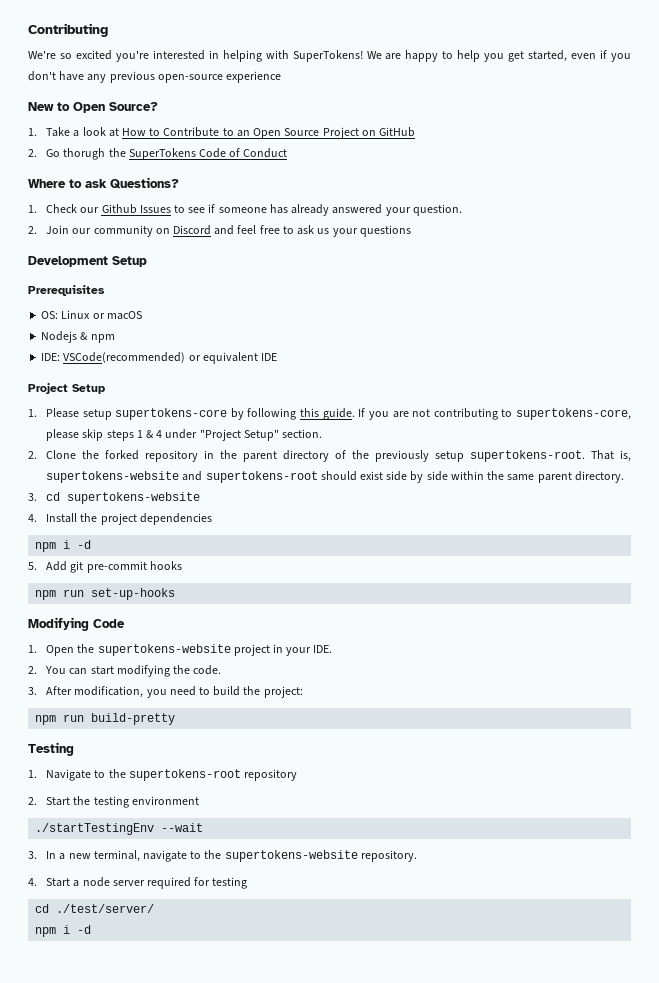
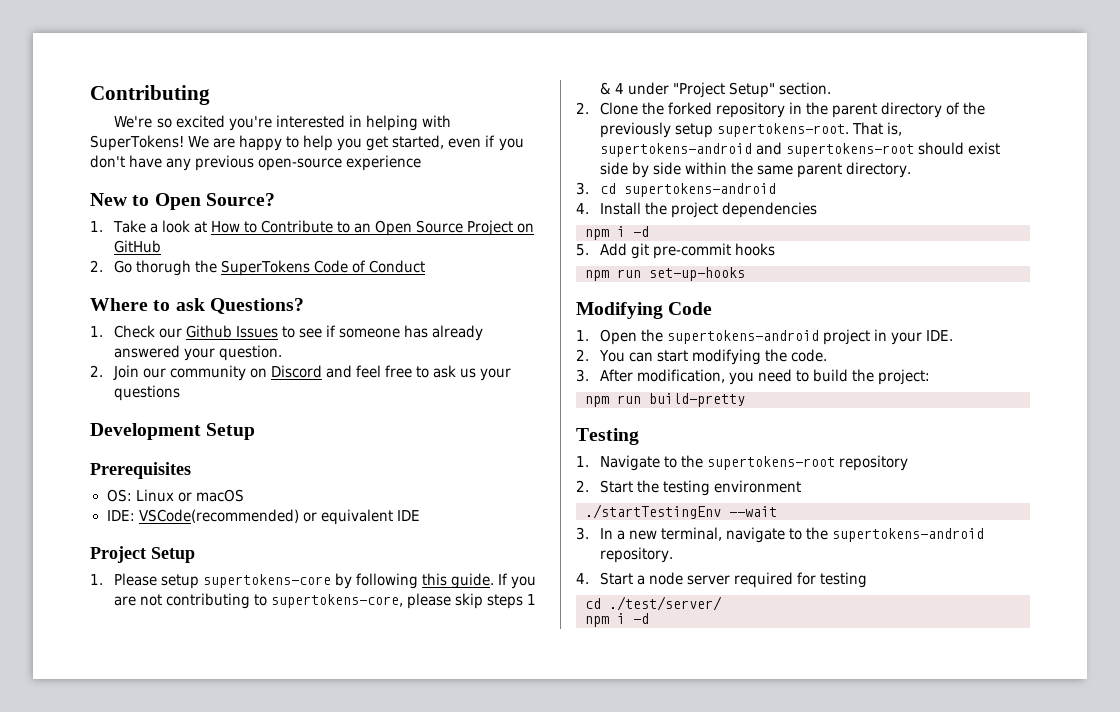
- Nodejs & npm
- That is, supertokens-website and supertokens-root should exist side by side within the same parent directory.
+ That is, supertokens-android and supertokens-root should exist side by side within the same parent directory.
- 3. cd supertokens-website
+ 3. cd supertokens-android
- 1. Open the supertokens-website project in your IDE.
+ 1. Open the supertokens-android project in your IDE.
- 3. In a new terminal, navigate to the supertokens-website repository.
+ 3. In a new terminal, navigate to the supertokens-android repository.

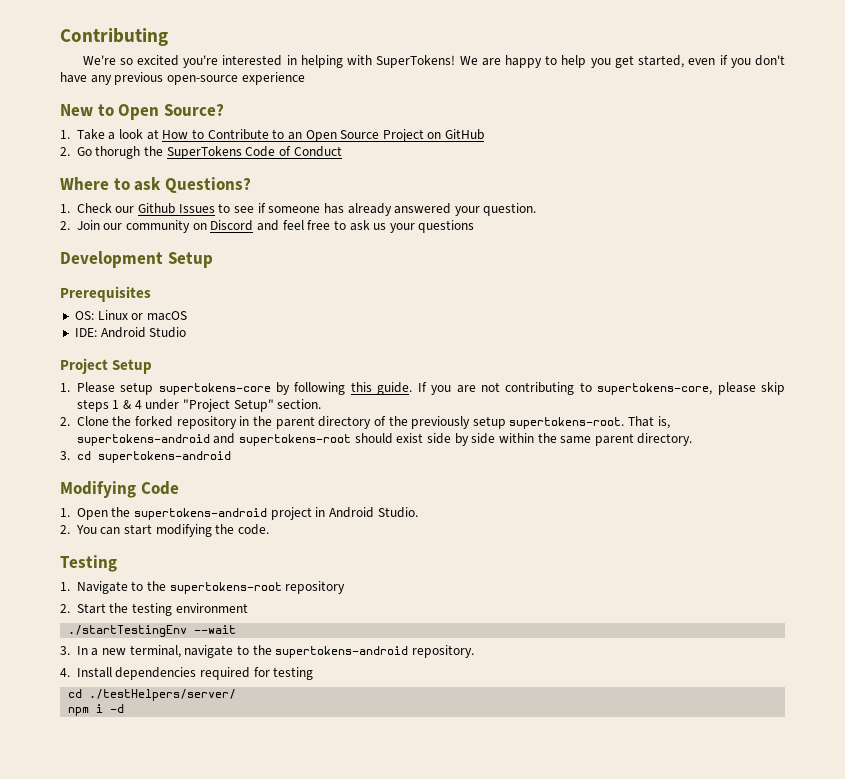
- IDE: VSCode(recommended) or equivalent IDE
+ IDE: Android Studio
- 4. Install the project dependencies
- npm i -d
- 5. Add git pre-commit hooks
- npm run set-up-hooks
- 1. Open the supertokens-android project in your IDE.
+ 1. Open the supertokens-android project in Android Studio.
- 3. After modification, you need to build the project:
- npm run build-pretty
- 4. Start a node server required for testing
+ 4. Install dependencies required for testing
- cd ./test/server/
+ cd ./testHelpers/server/

